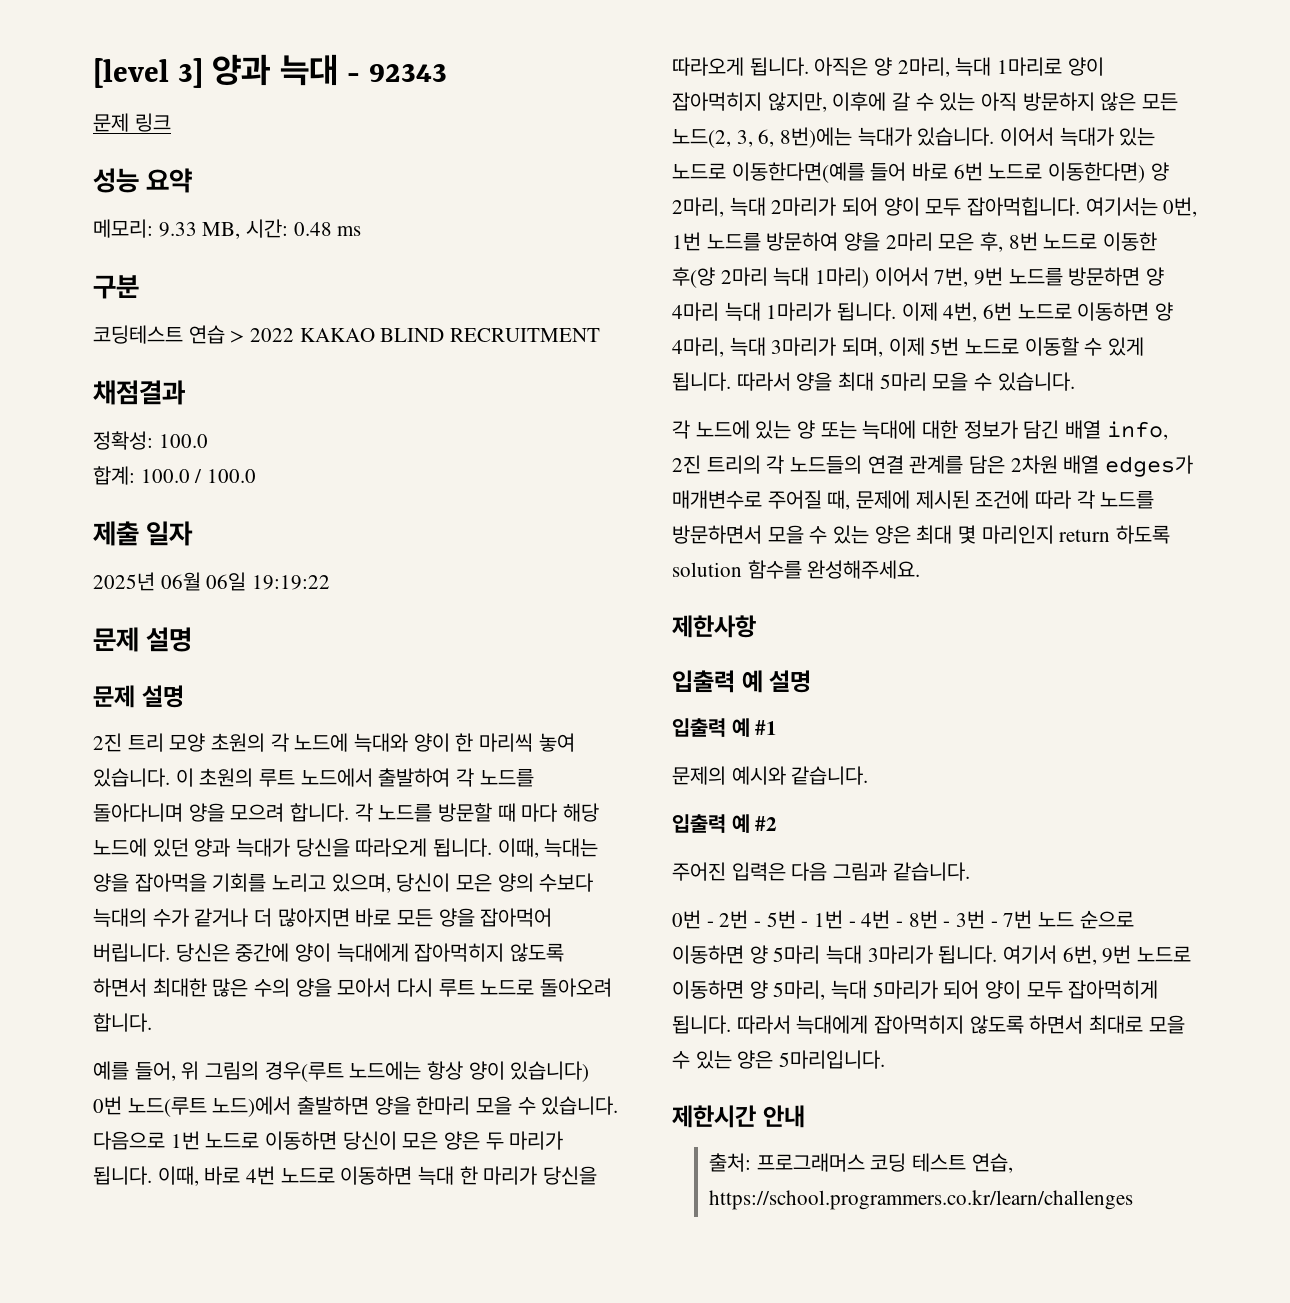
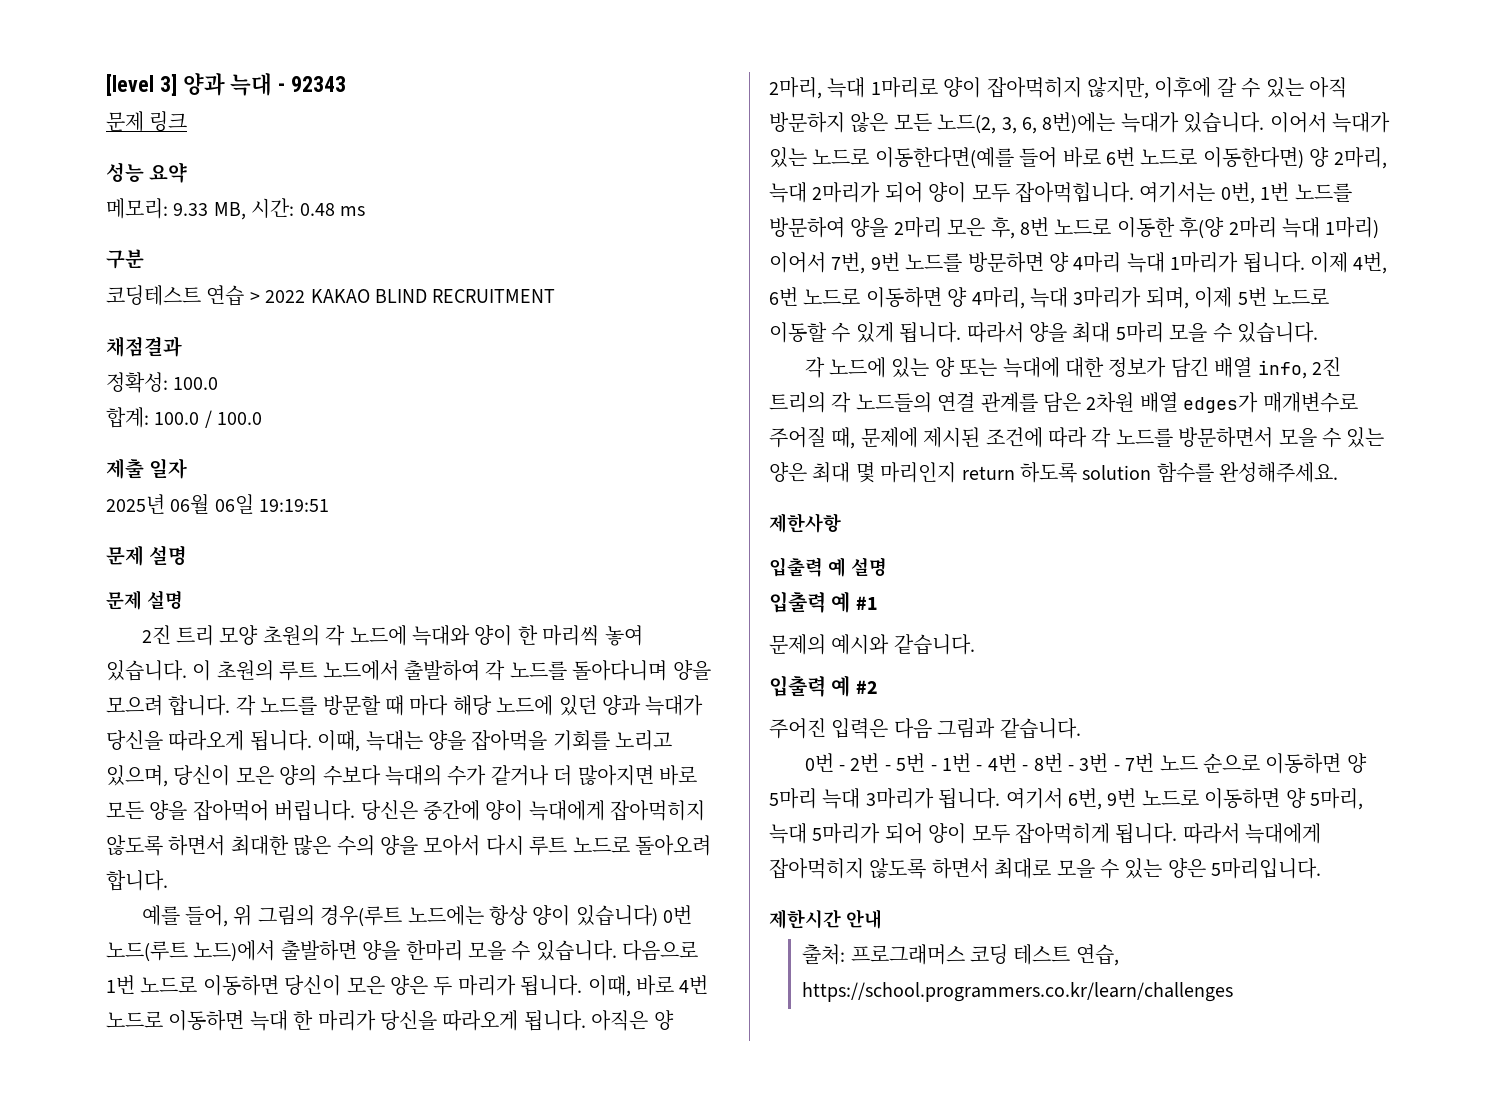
- 2025년 06월 06일 19:19:22
+ 2025년 06월 06일 19:19:51

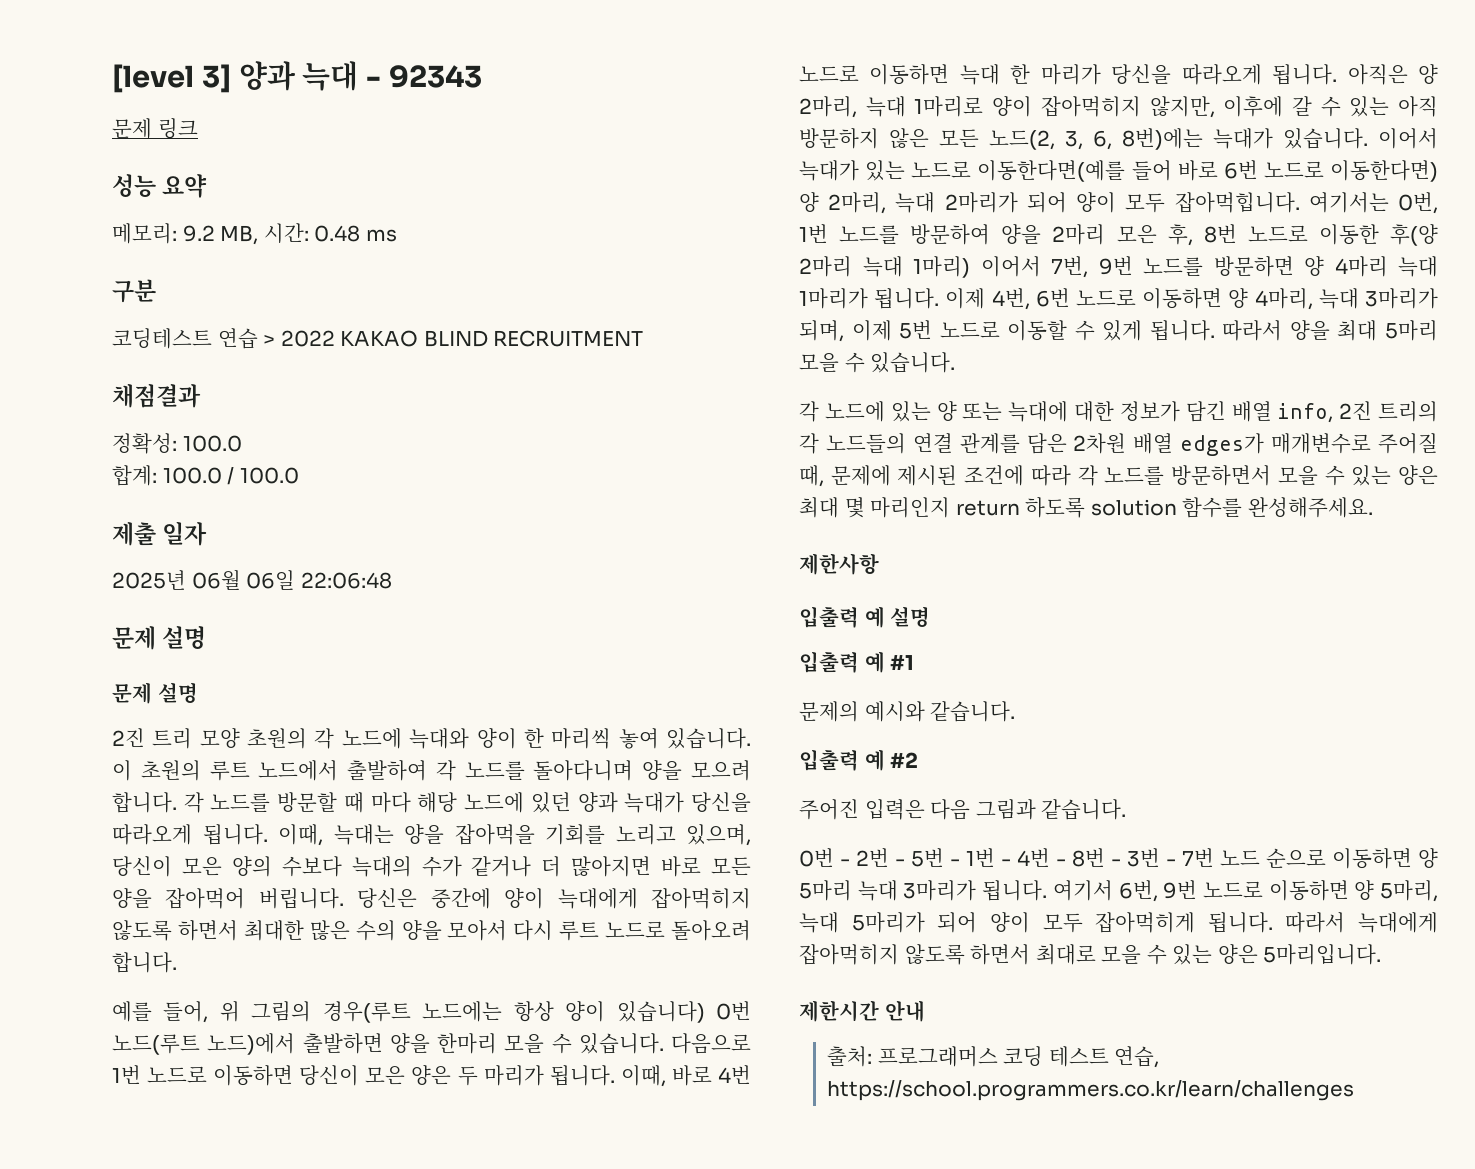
- 메모리: 9.33 MB, 시간: 0.48 ms
+ 메모리: 9.2 MB, 시간: 0.48 ms
- 2025년 06월 06일 19:19:51
+ 2025년 06월 06일 22:06:48

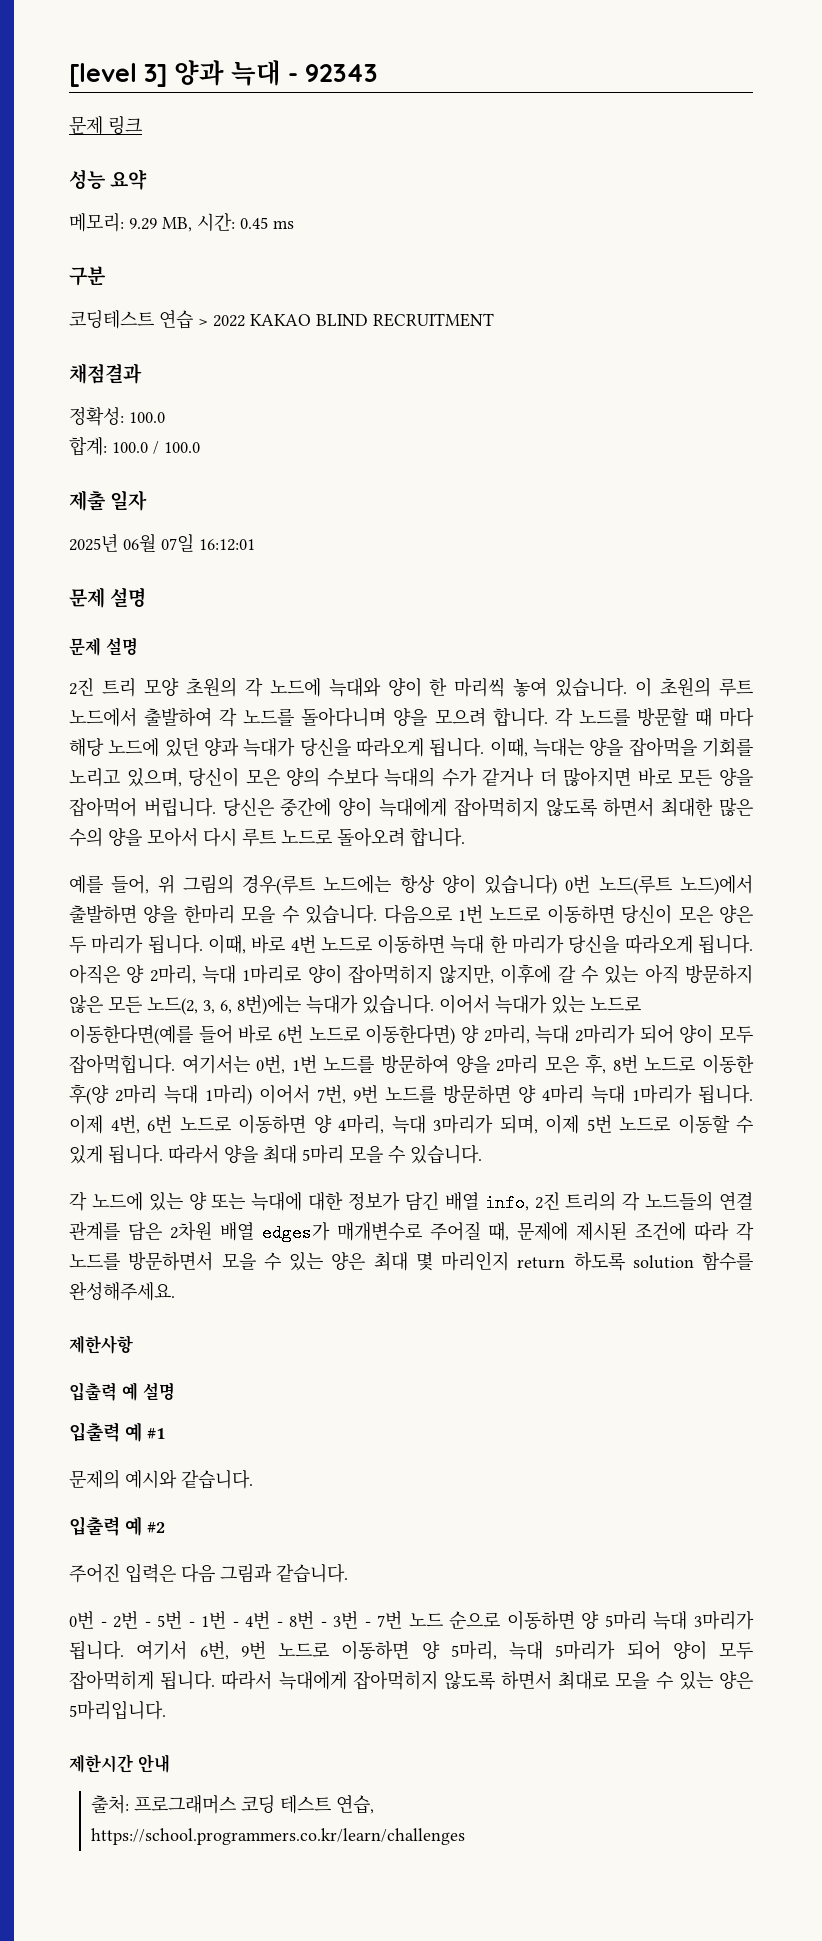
- 메모리: 9.2 MB, 시간: 0.48 ms
+ 메모리: 9.29 MB, 시간: 0.45 ms
- 2025년 06월 06일 22:06:48
+ 2025년 06월 07일 16:12:01

